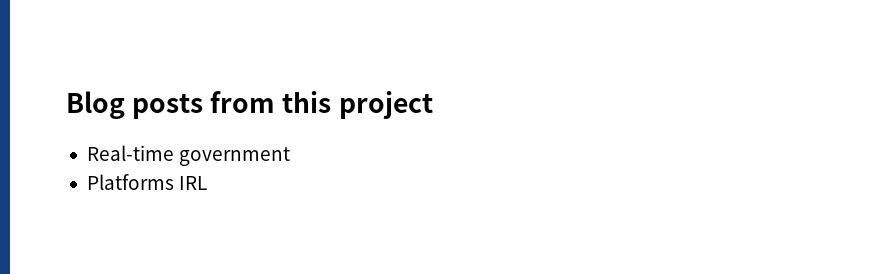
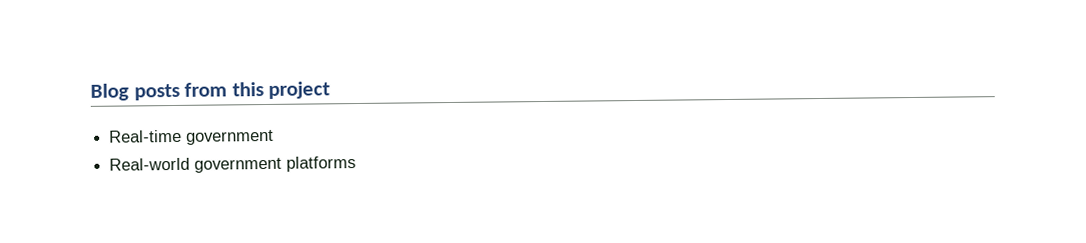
- Platforms IRL
+ Real-world government platforms

